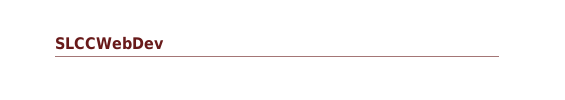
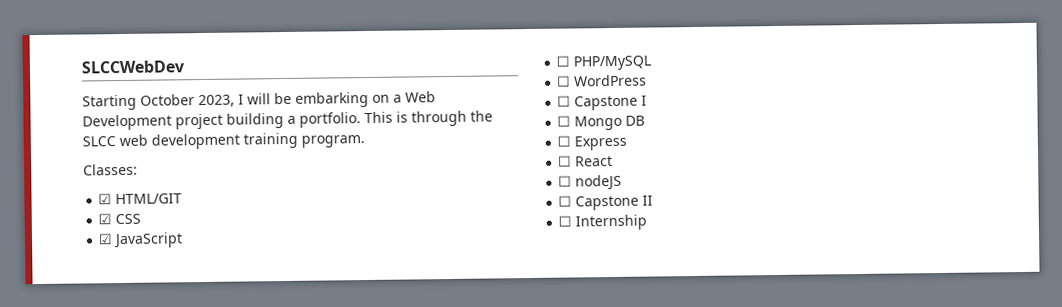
+ Starting October 2023, I will be embarking on a Web Development project building a portfolio. This is through the SLCC web development training program.
+ Classes:
+ ☑ HTML/GIT
+ ☑ CSS
+ ☑ JavaScript
+ ☐ PHP/MySQL
+ ☐ WordPress
+ ☐ Capstone I
+ ☐ Mongo DB
+ ☐ Express
+ ☐ React
+ ☐ nodeJS
+ ☐ Capstone II
+ ☐ Internship

